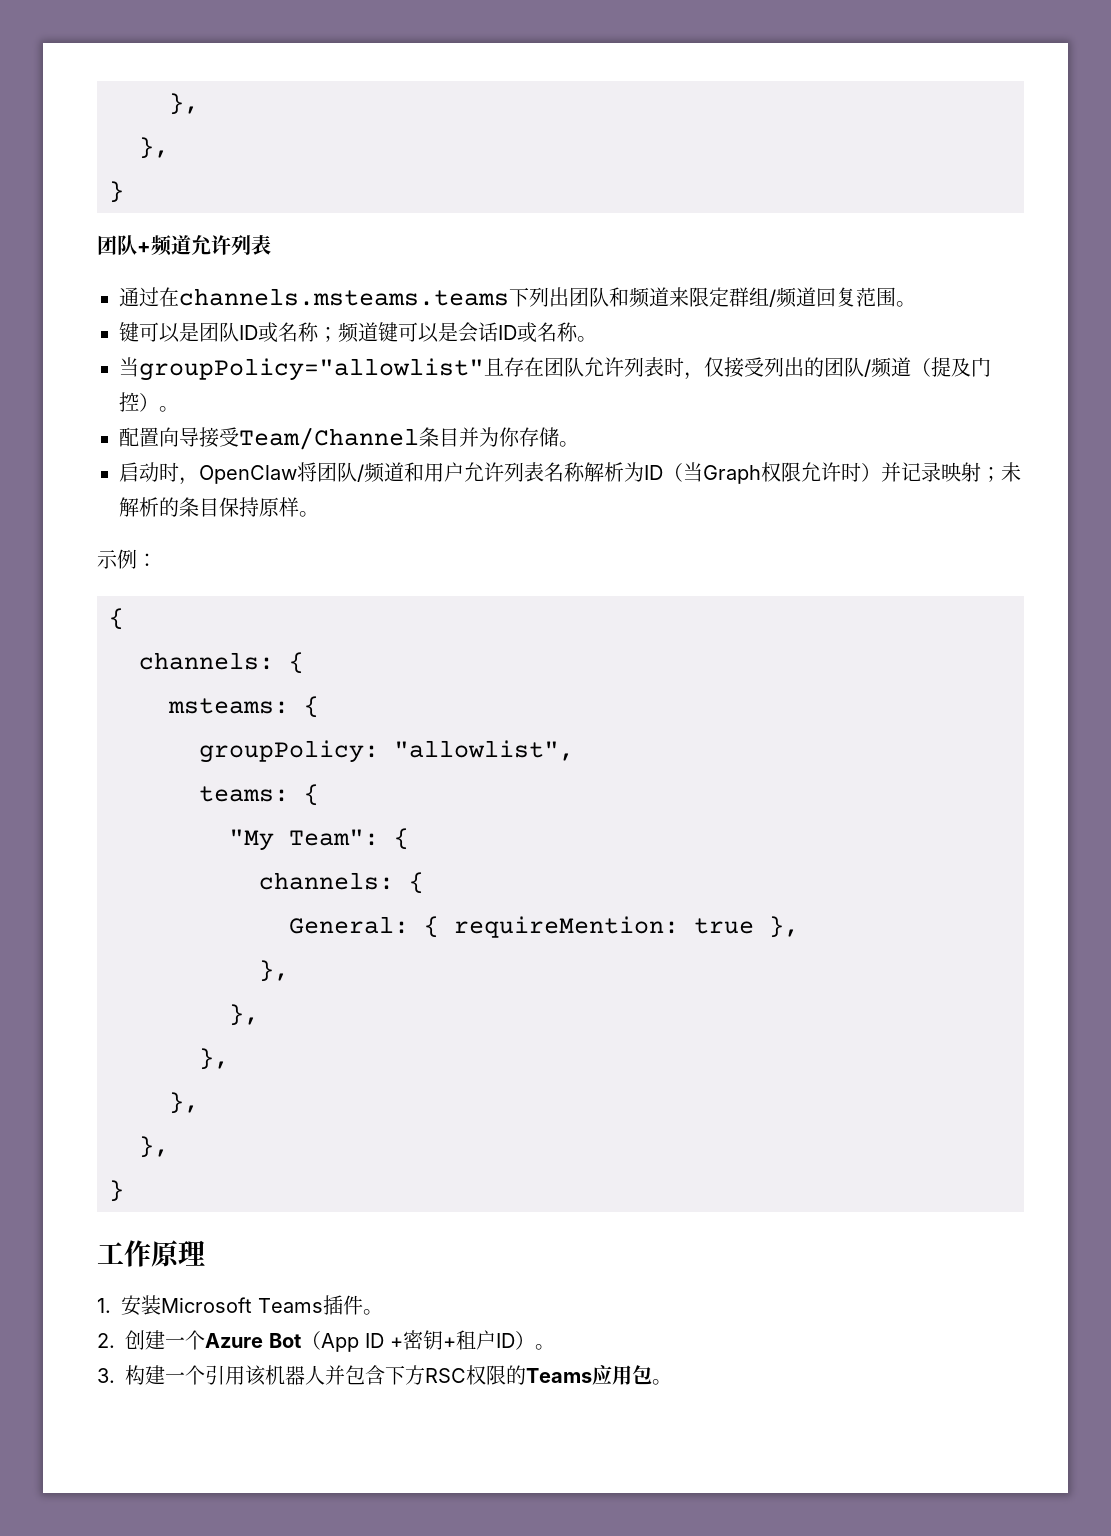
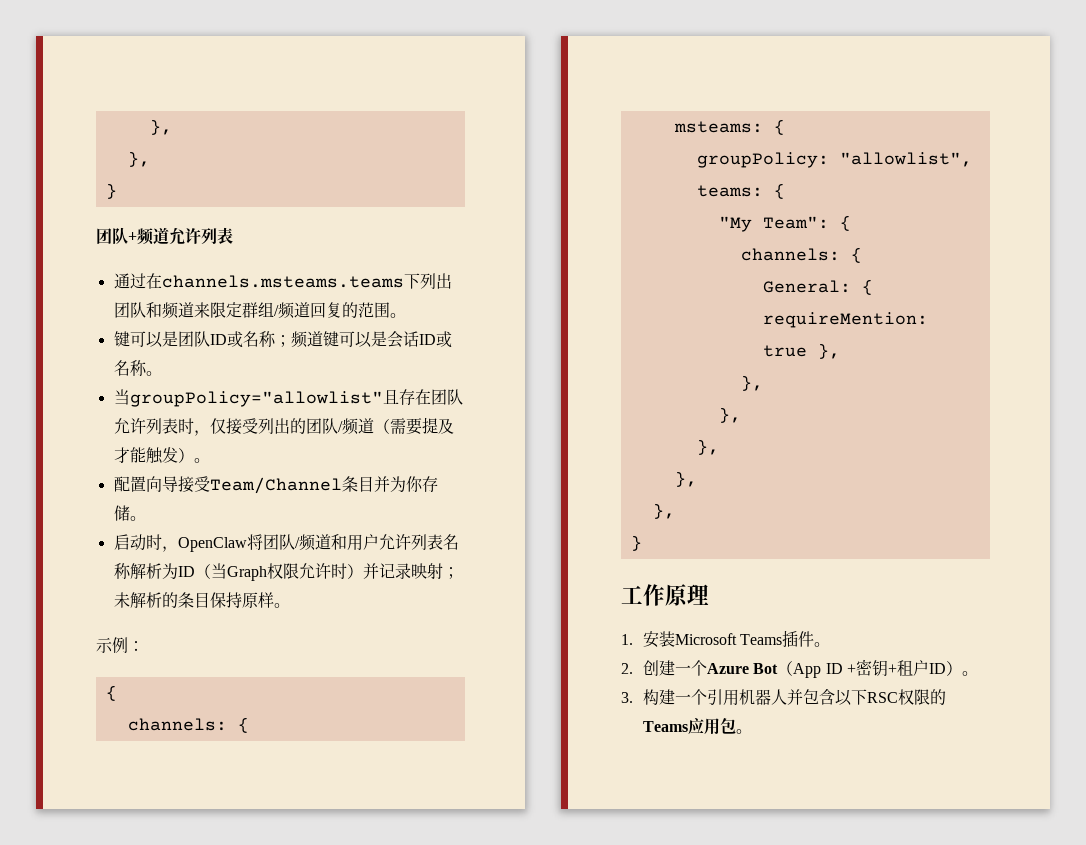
- 通过在channels.msteams.teams下列出团队和频道来限定群组/频道回复范围。
+ 通过在channels.msteams.teams下列出团队和频道来限定群组/频道回复的范围。
- 当groupPolicy="allowlist"且存在团队允许列表时，仅接受列出的团队/频道（提及门控）。
+ 当groupPolicy="allowlist"且存在团队允许列表时，仅接受列出的团队/频道（需要提及才能触发）。
- 3.构建一个引用该机器人并包含下方RSC权限的Teams应用包。
+ 3.构建一个引用机器人并包含以下RSC权限的Teams应用包。

